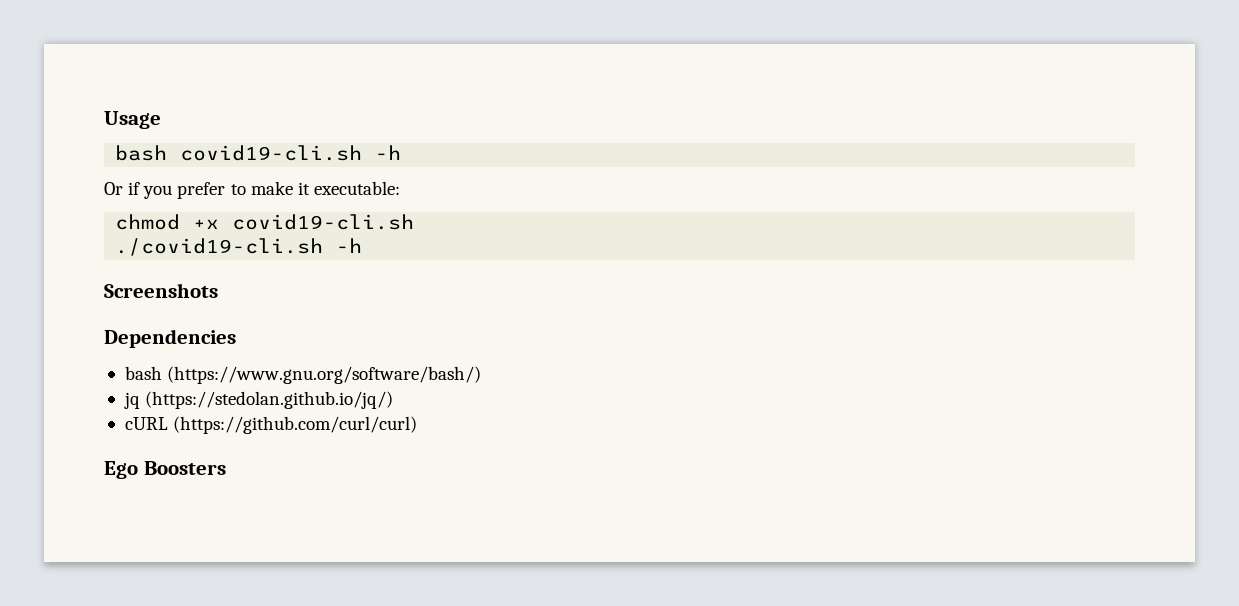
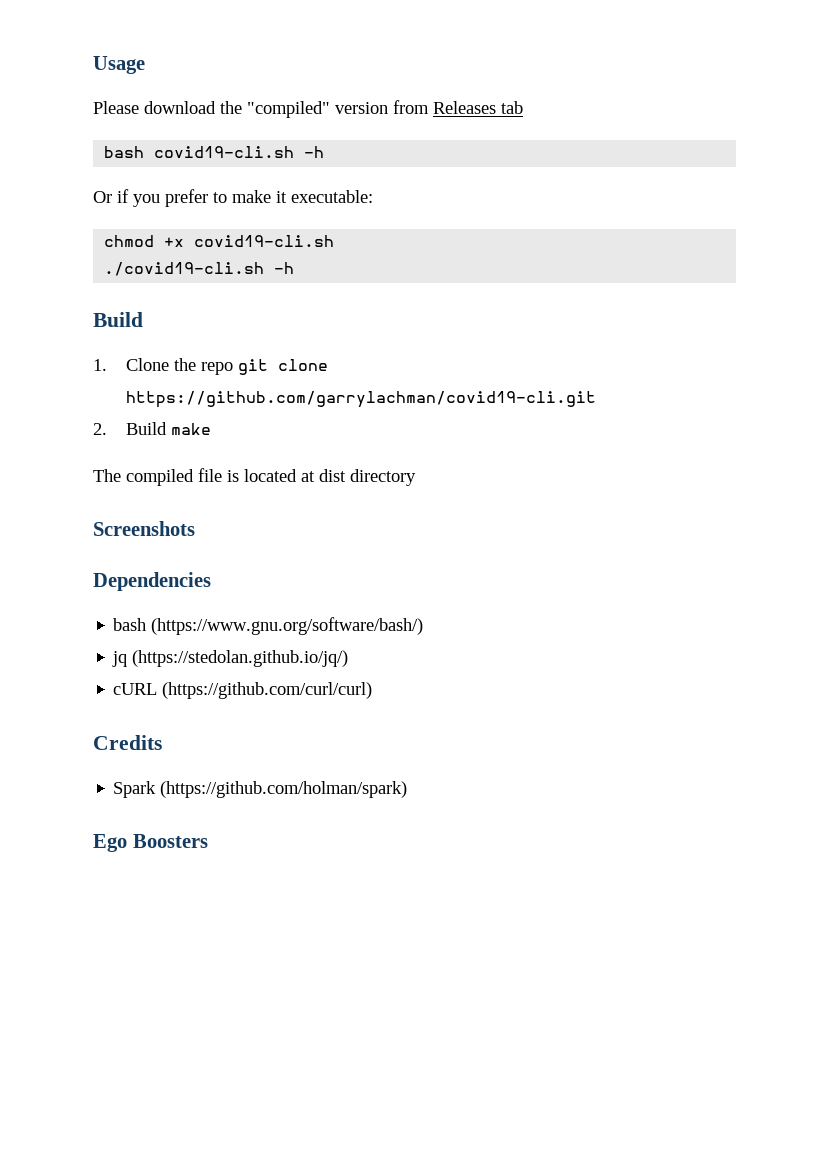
+ Please download the "compiled" version from Releases tab
  ./covid19-cli.sh -h
+ Build
+ 1. Clone the repo git clone https://github.com/garrylachman/covid19-cli.git
+ 2. Build make
+ The compiled file is located at dist directory
+ Credits
+ Spark (https://github.com/holman/spark)

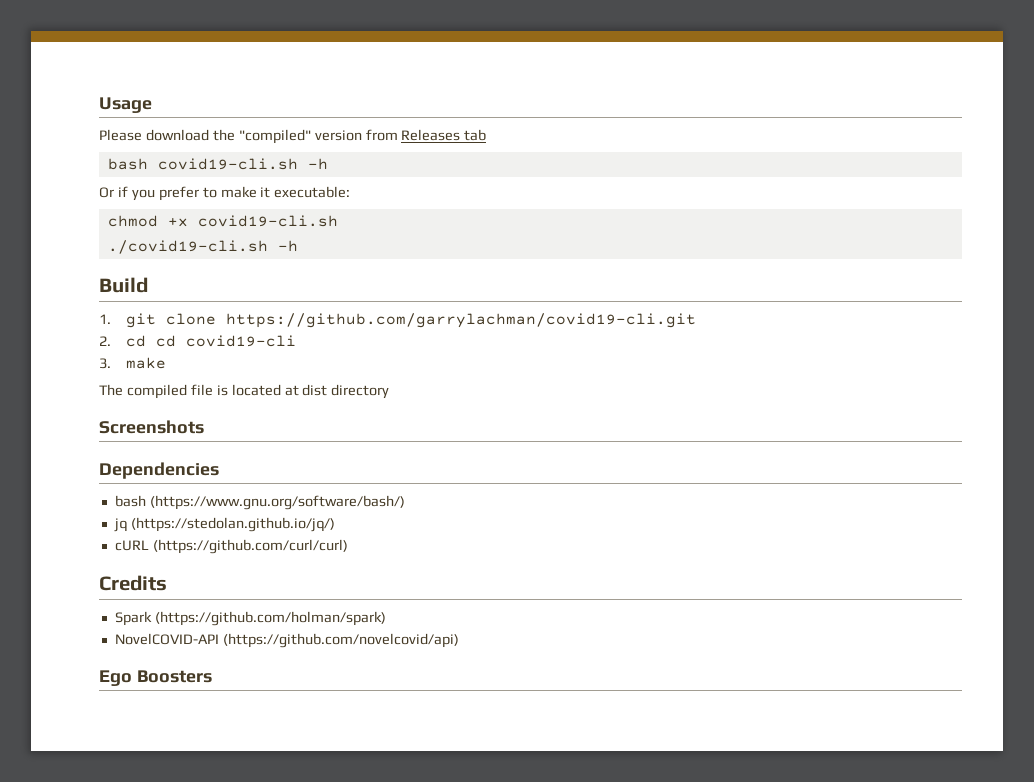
- 1. Clone the repo git clone https://github.com/garrylachman/covid19-cli.git
+ 1. git clone https://github.com/garrylachman/covid19-cli.git
- 2. Build make
+ 2. cd cd covid19-cli
+ 3. make
+ NovelCOVID-API (https://github.com/novelcovid/api)

